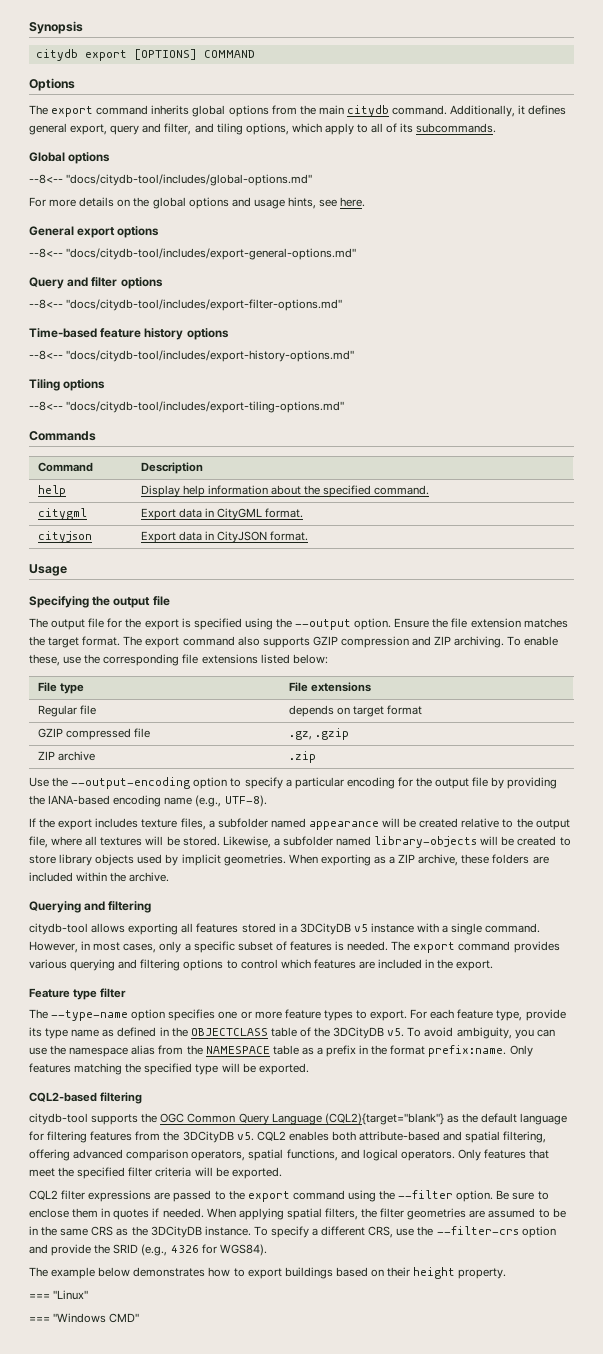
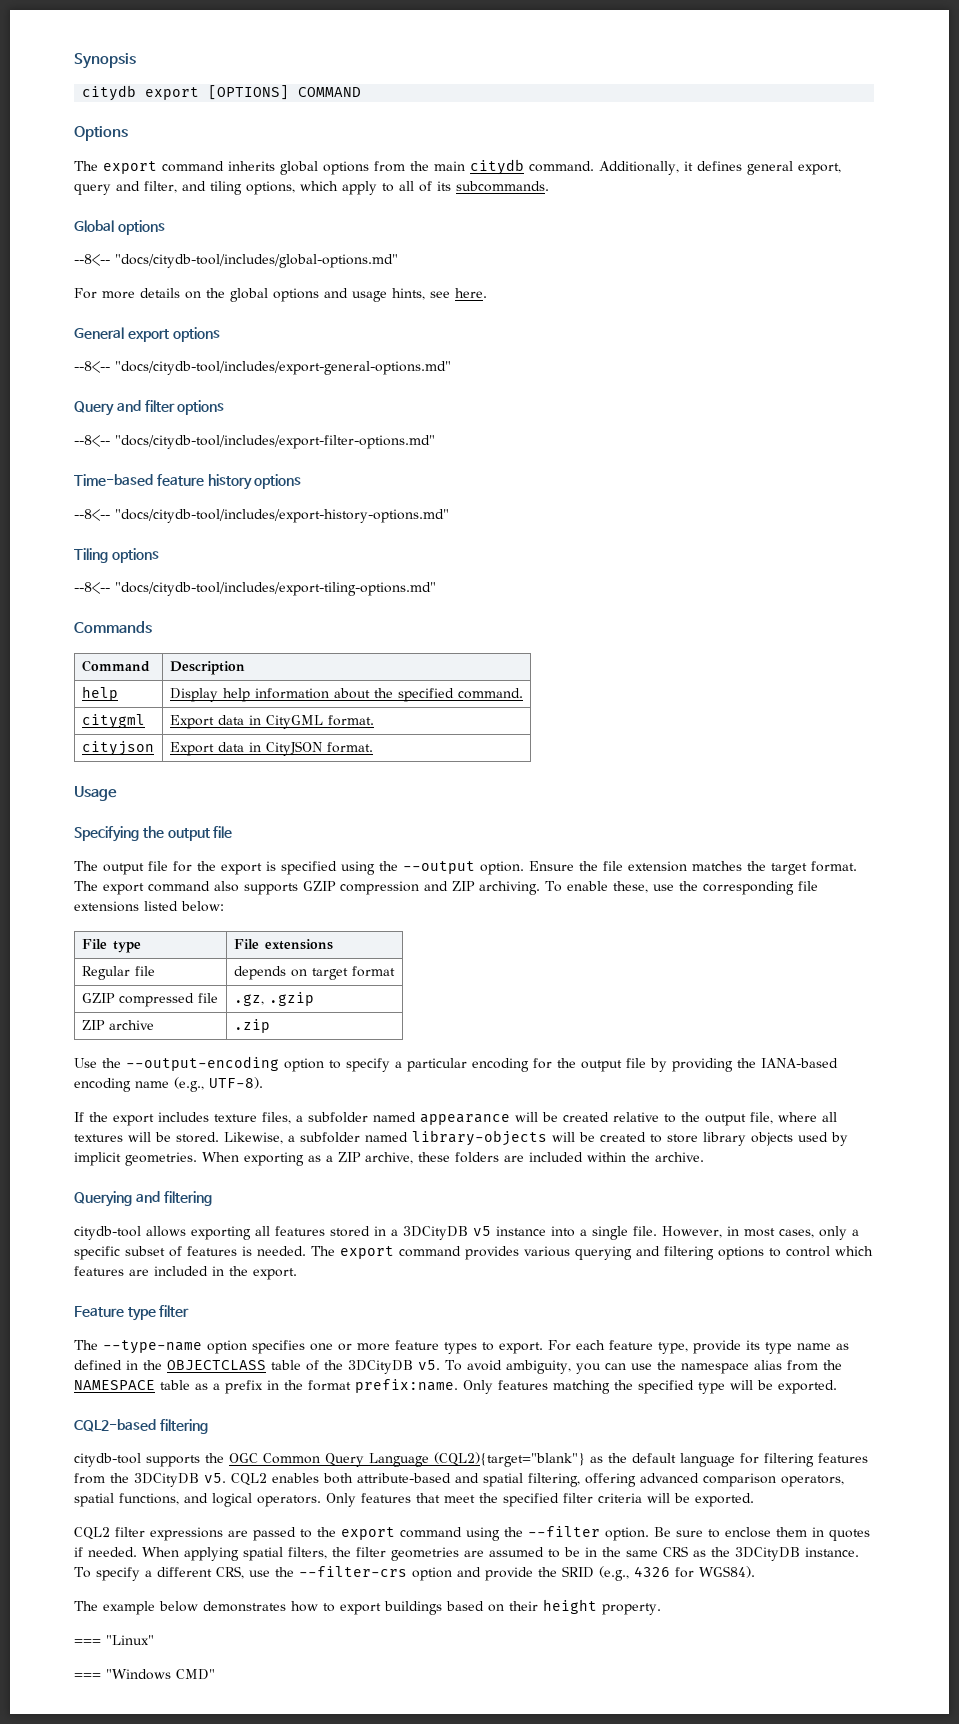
- citydb-tool allows exporting all features stored in a 3DCityDB v5 instance with a single command.
+ citydb-tool allows exporting all features stored in a 3DCityDB v5 instance into a single file.

